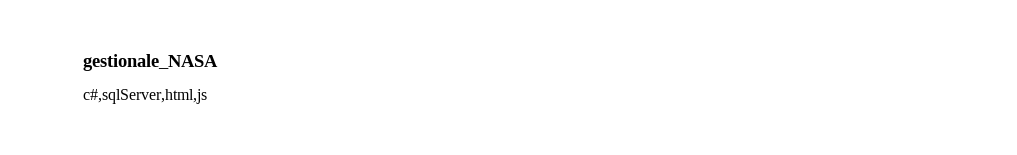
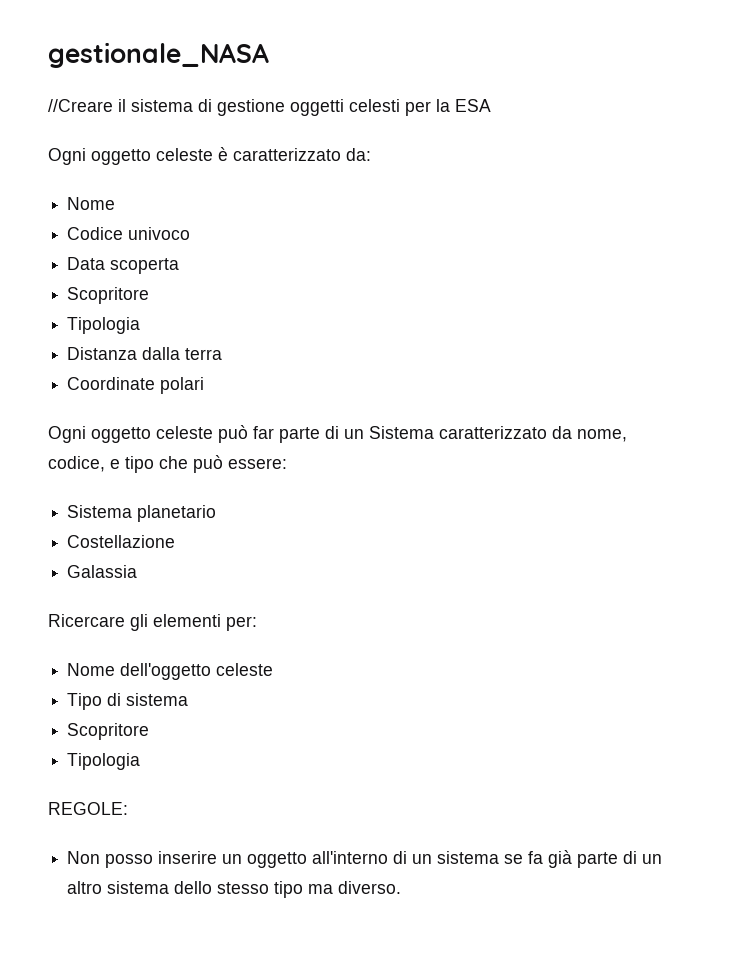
- c#,sqlServer,html,js
+ //Creare il sistema di gestione oggetti celesti per la ESA
+ Ogni oggetto celeste è caratterizzato da:
+ Nome
+ Codice univoco
+ Data scoperta
+ Scopritore
+ Tipologia
+ Distanza dalla terra
+ Coordinate polari
+ Ogni oggetto celeste può far parte di un Sistema caratterizzato da nome, codice, e tipo che può essere:
+ Sistema planetario
+ Costellazione
+ Galassia
+ Ricercare gli elementi per:
+ Nome dell'oggetto celeste
+ Tipo di sistema
+ Scopritore
+ Tipologia
+ REGOLE:
+ Non posso inserire un oggetto all'interno di un sistema se fa già parte di un altro sistema dello stesso tipo ma diverso.

